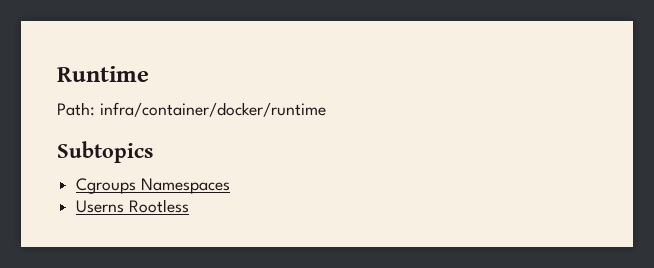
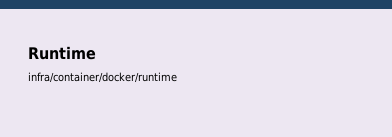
- Path: infra/container/docker/runtime
+ infra/container/docker/runtime
- Subtopics
- Cgroups Namespaces
- Userns Rootless

